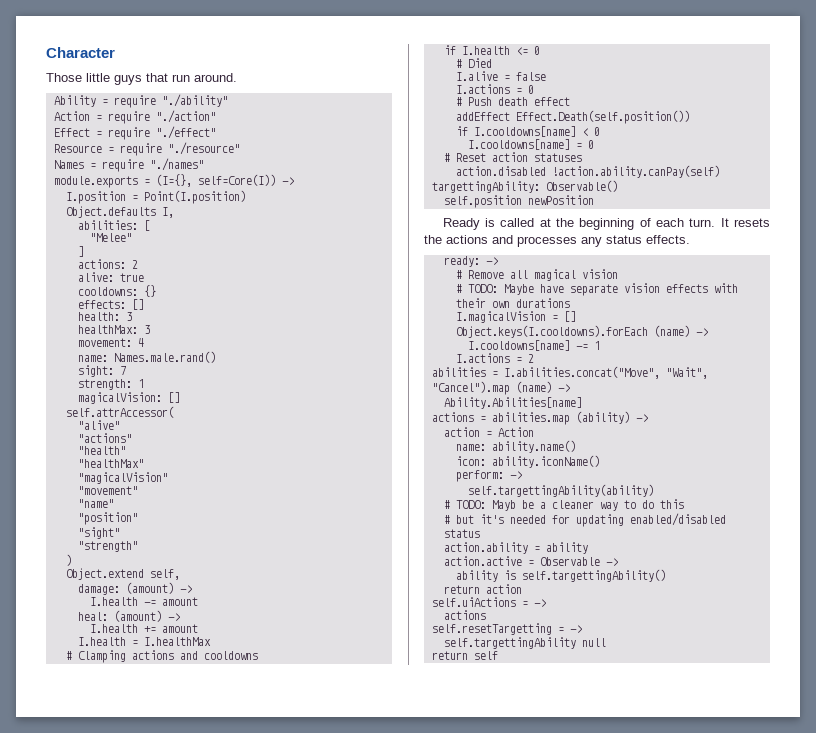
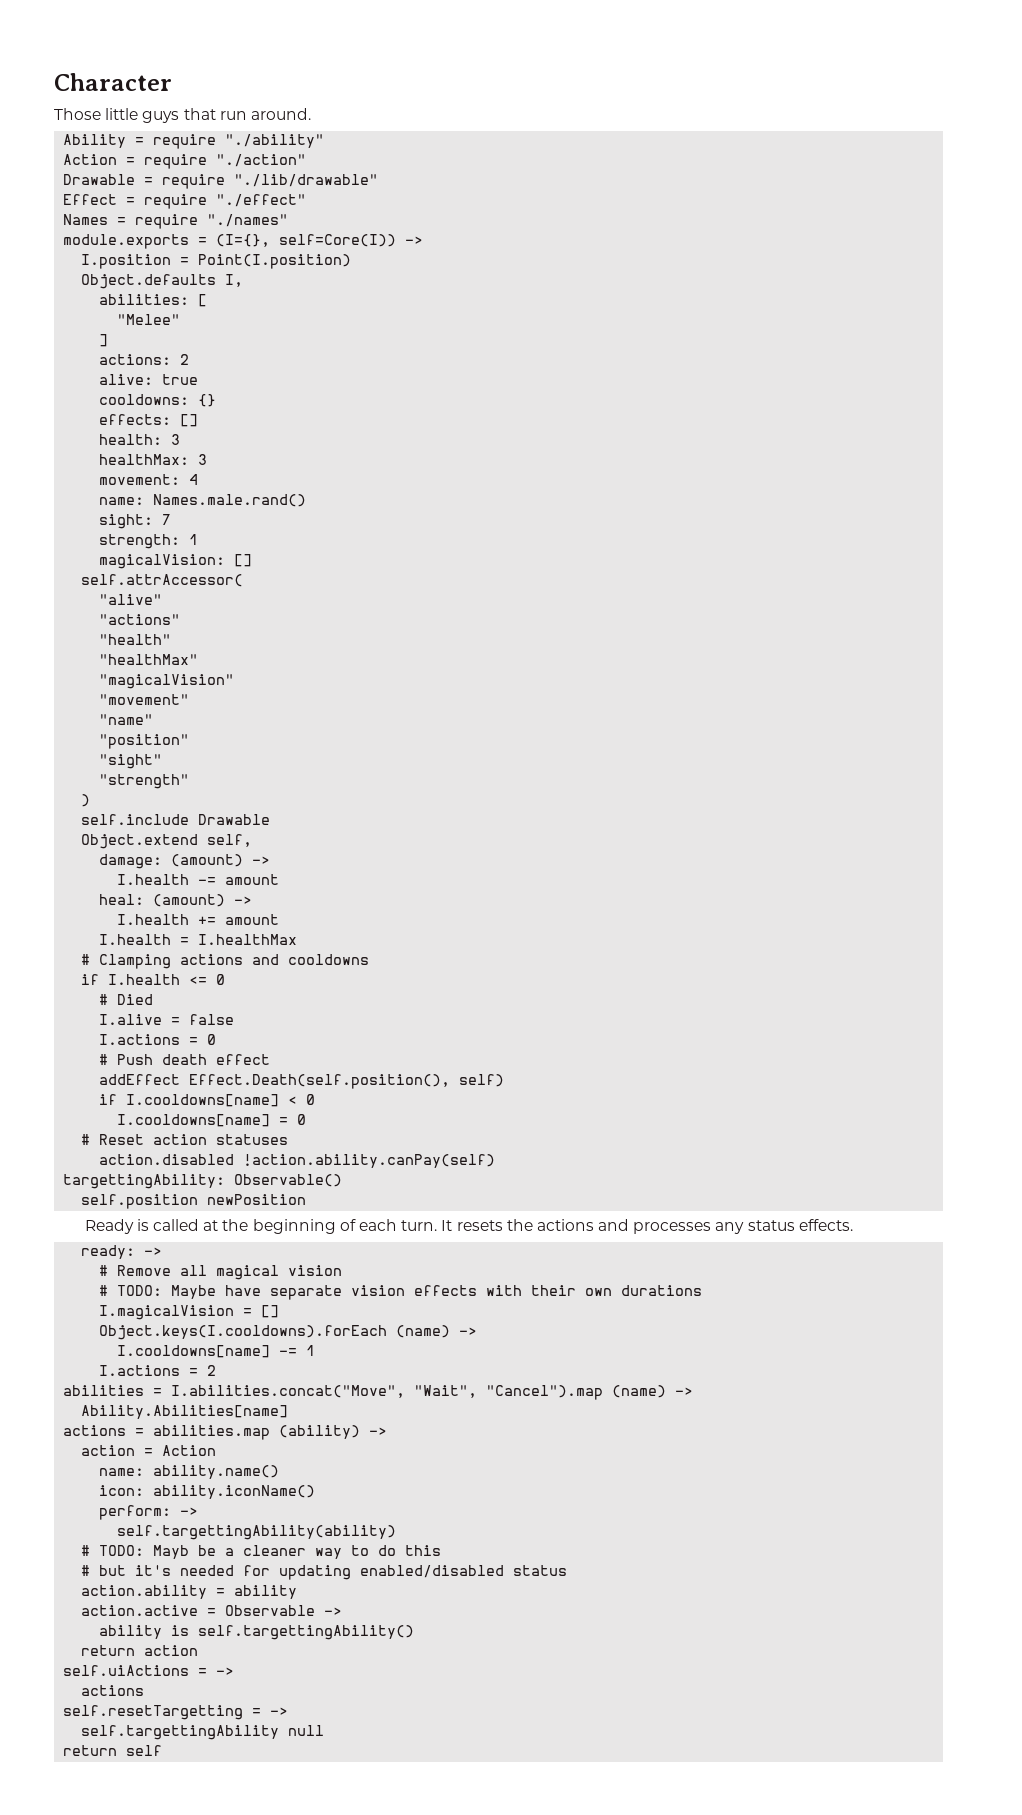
+ Drawable = require "./lib/drawable"
- Resource = require "./resource"
+ self.include Drawable
- addEffect Effect.Death(self.position())
+ addEffect Effect.Death(self.position(), self)

